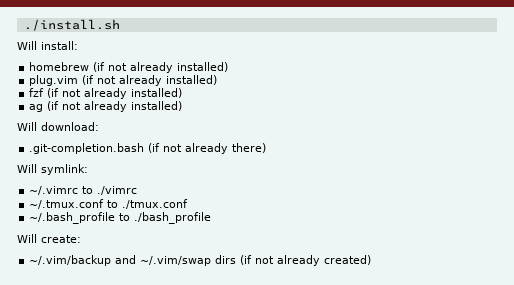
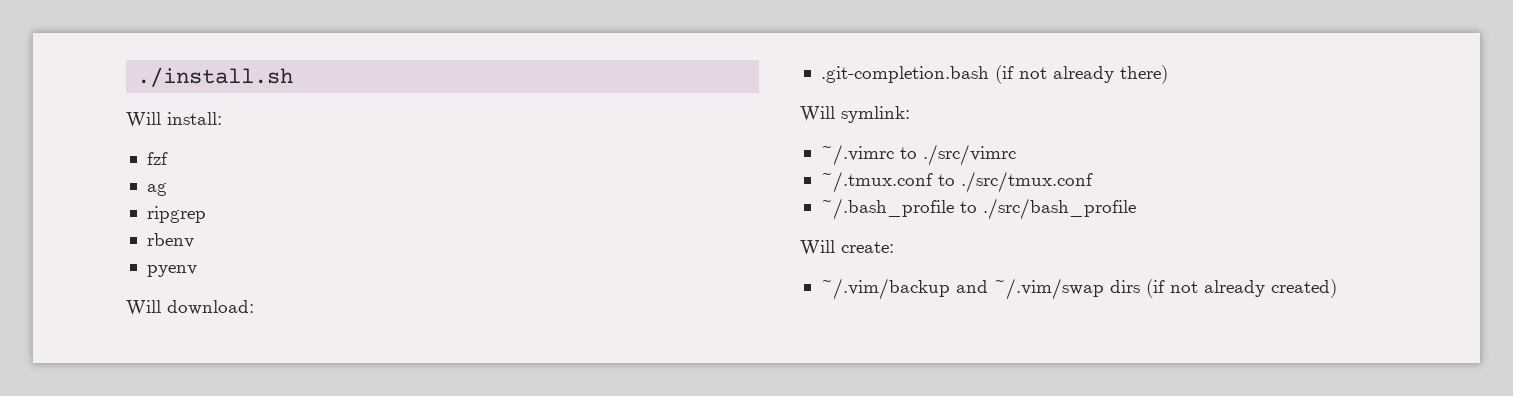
- homebrew (if not already installed)
- plug.vim (if not already installed)
- fzf (if not already installed)
- ag (if not already installed)
+ fzf
+ ag
+ ripgrep
+ rbenv
+ pyenv
- ~/.vimrc to ./vimrc
+ ~/.vimrc to ./src/vimrc
- ~/.tmux.conf to ./tmux.conf
+ ~/.tmux.conf to ./src/tmux.conf
- ~/.bash_profile to ./bash_profile
+ ~/.bash_profile to ./src/bash_profile

